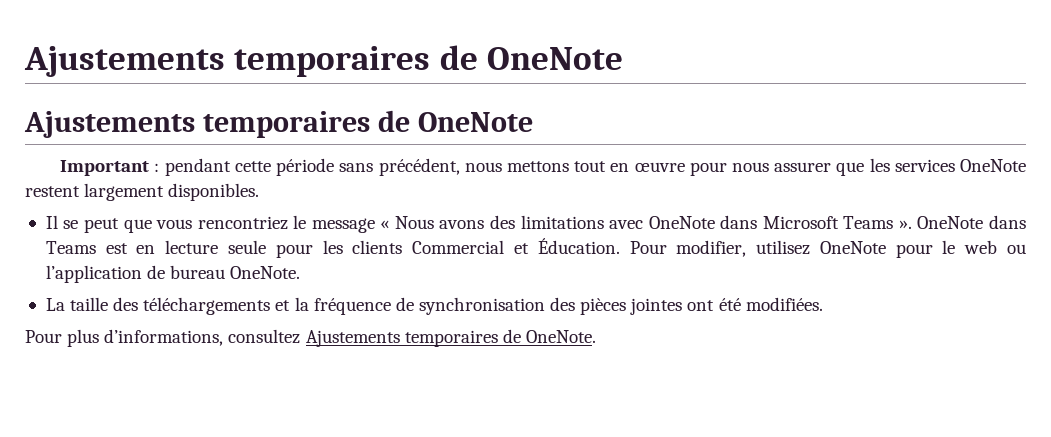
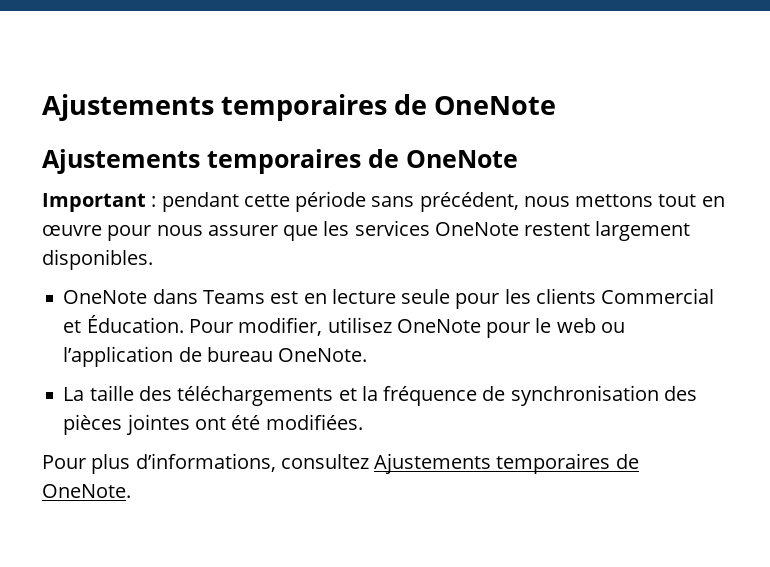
- Il se peut que vous rencontriez le message « Nous avons des limitations avec OneNote dans Microsoft Teams ».

